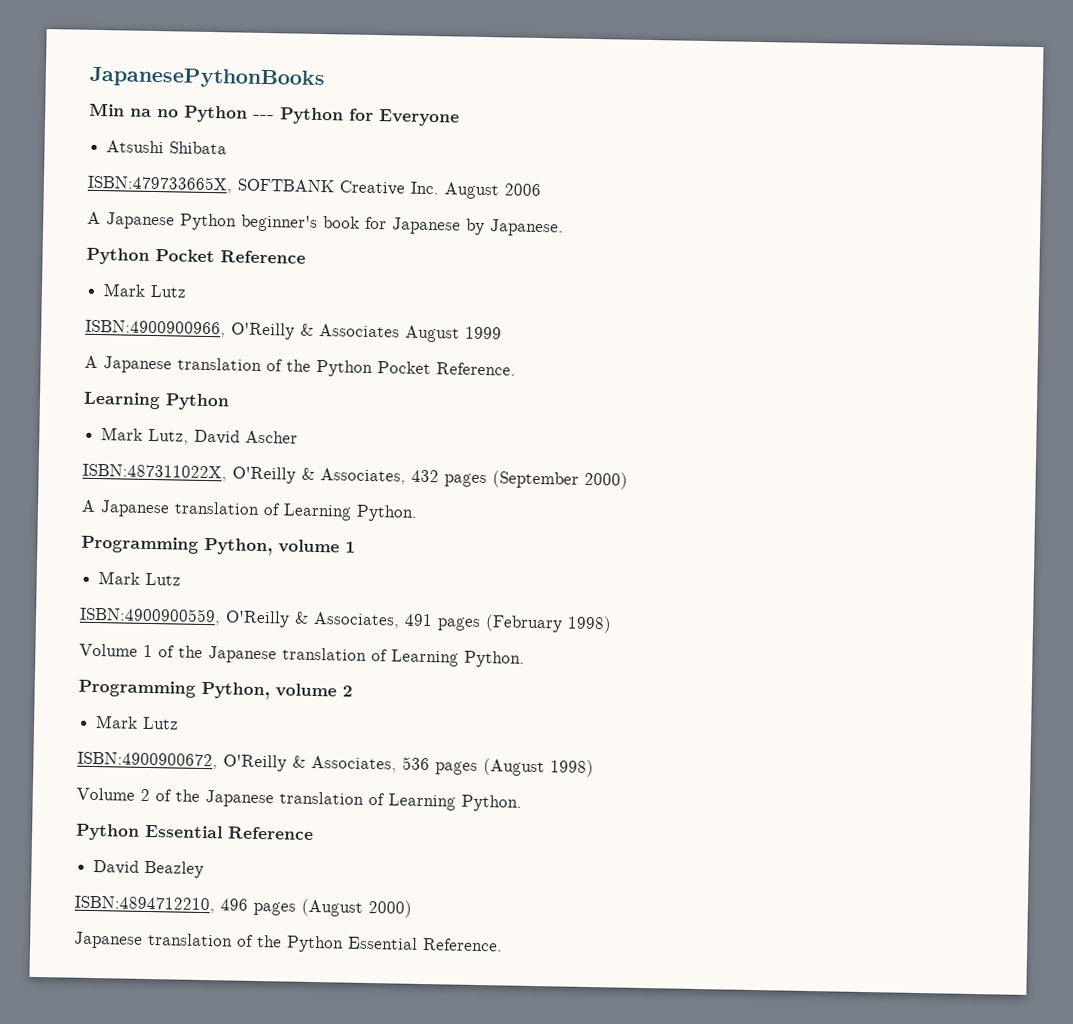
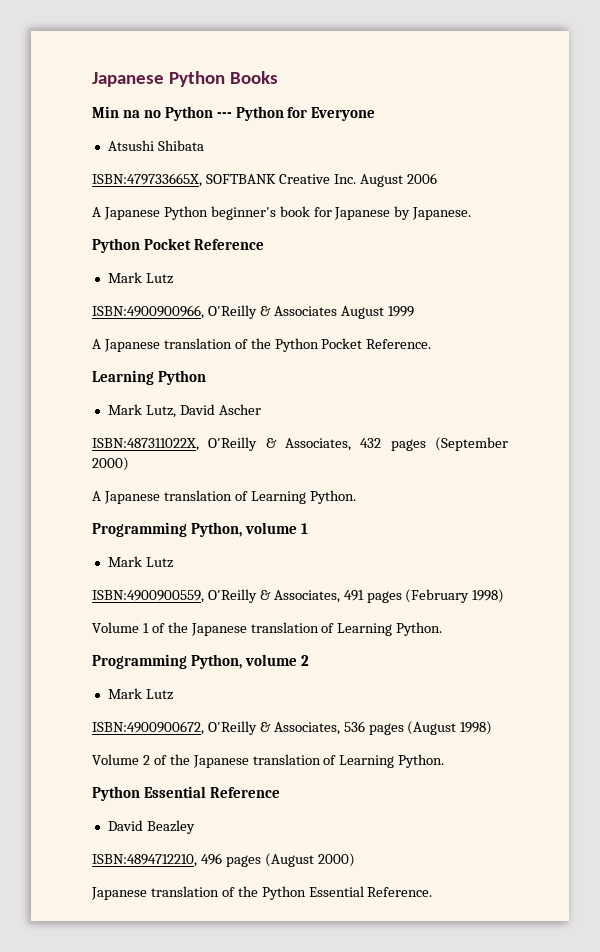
- JapanesePythonBooks
+ Japanese Python Books

